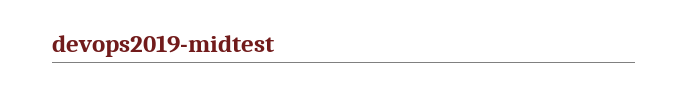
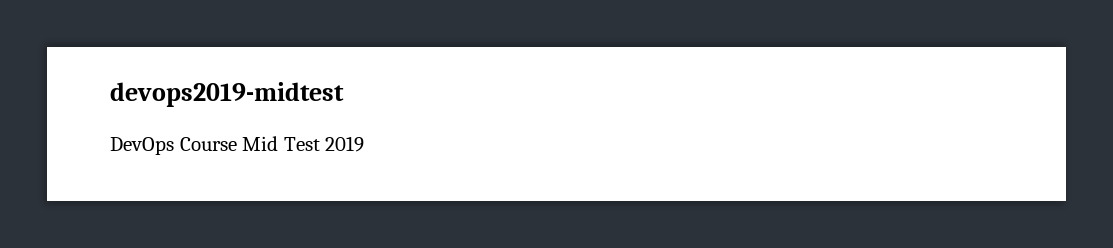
+ DevOps Course Mid Test 2019

